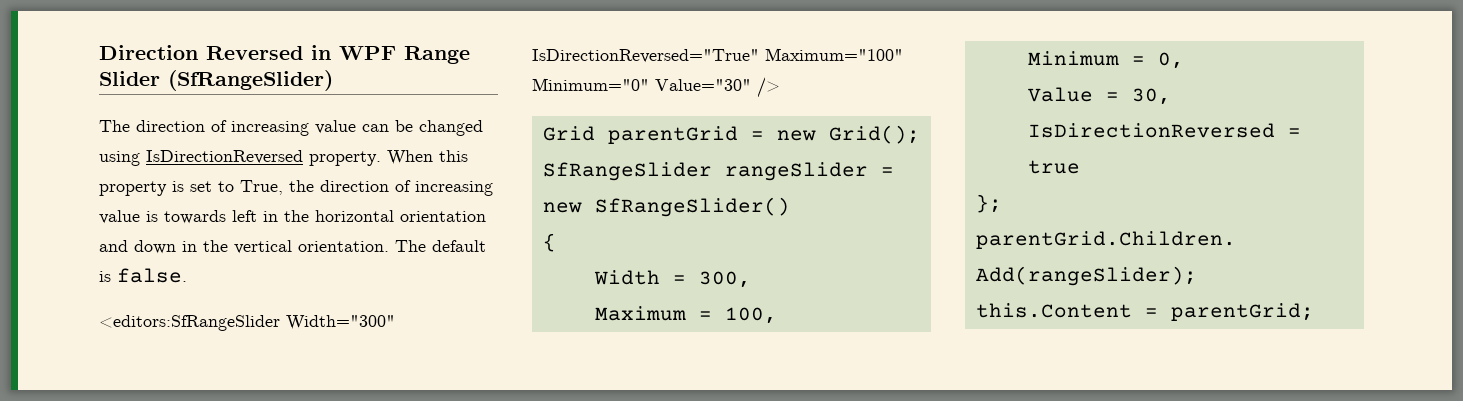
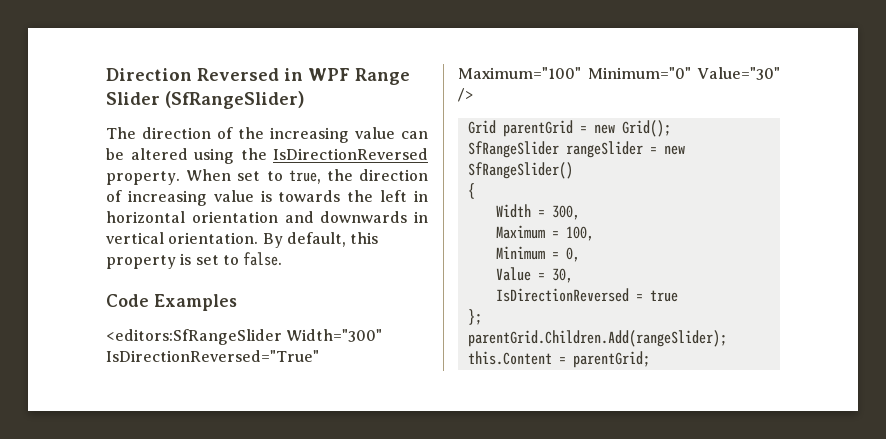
- The direction of increasing value can be changed using IsDirectionReversed property. When this property is set to True, the direction of increasing value is towards left in the horizontal orientation and down in the vertical orientation. The default is false.
+ The direction of the increasing value can be altered using the IsDirectionReversed property. When set to true, the direction of increasing value is towards the left in horizontal orientation and downwards in vertical orientation. By default, this property is set to false.
+ Code Examples

